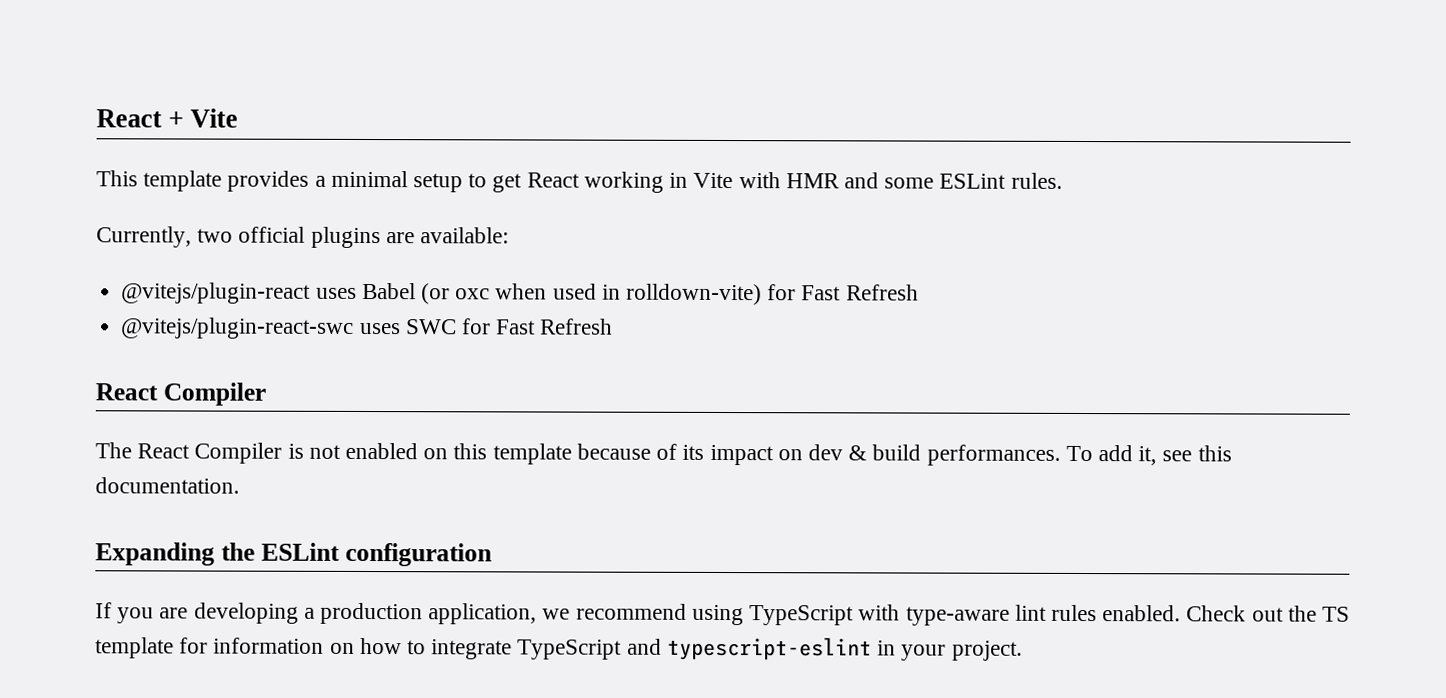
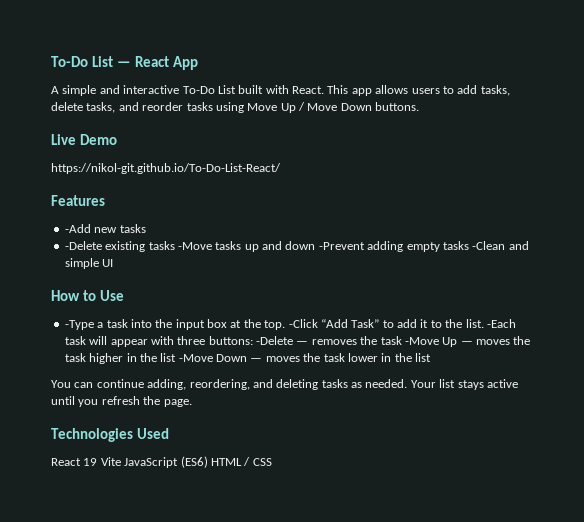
- React + Vite
- This template provides a minimal setup to get React working in Vite with HMR and some ESLint rules.
- Currently, two official plugins are available:
- @vitejs/plugin-react uses Babel (or oxc when used in rolldown-vite) for Fast Refresh
- @vitejs/plugin-react-swc uses SWC for Fast Refresh
- React Compiler
- The React Compiler is not enabled on this template because of its impact on dev & build performances. To add it, see this documentation.
- Expanding the ESLint configuration
- If you are developing a production application, we recommend using TypeScript with type-aware lint rules enabled. Check out the TS template for information on how to integrate TypeScript and typescript-eslint in your project.
+ To-Do List — React App
+ A simple and interactive To-Do List built with React. This app allows users to add tasks, delete tasks, and reorder tasks using Move Up / Move Down buttons.
+ Live Demo
+ https://nikol-git.github.io/To-Do-List-React/
+ Features
+ -Add new tasks
+ -Delete existing tasks -Move tasks up and down -Prevent adding empty tasks -Clean and simple UI
+ How to Use
+ -Type a task into the input box at the top. -Click “Add Task” to add it to the list. -Each task will appear with three buttons: -Delete — removes the task -Move Up — moves the task higher in the list -Move Down — moves the task lower in the list
+ You can continue adding, reordering, and deleting tasks as needed. Your list stays active until you refresh the page.
+ Technologies Used
+ React 19 Vite JavaScript (ES6) HTML / CSS

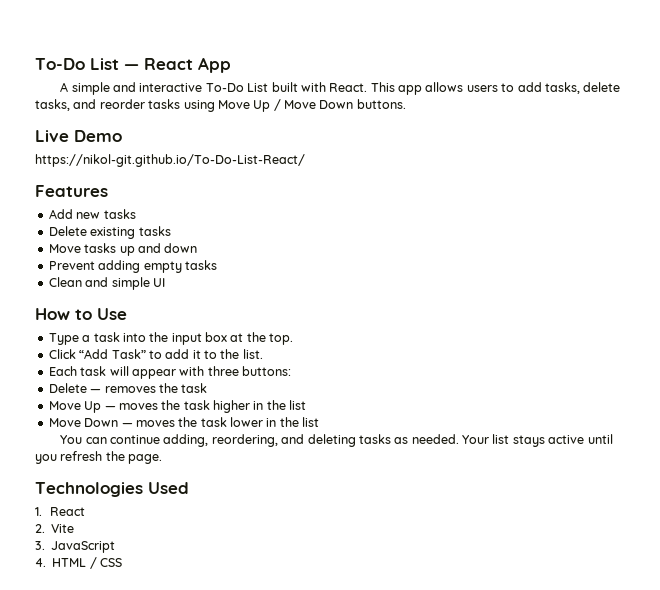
- -Add new tasks
+ Add new tasks
- -Delete existing tasks -Move tasks up and down -Prevent adding empty tasks -Clean and simple UI
+ Delete existing tasks
+ Move tasks up and down
+ Prevent adding empty tasks
+ Clean and simple UI
- -Type a task into the input box at the top. -Click “Add Task” to add it to the list. -Each task will appear with three buttons: -Delete — removes the task -Move Up — moves the task higher in the list -Move Down — moves the task lower in the list
+ Type a task into the input box at the top.
+ Click “Add Task” to add it to the list.
+ Each task will appear with three buttons:
+ Delete — removes the task
+ Move Up — moves the task higher in the list
+ Move Down — moves the task lower in the list
- React 19 Vite JavaScript (ES6) HTML / CSS
+ 1. React
+ 2. Vite
+ 3. JavaScript
+ 4. HTML / CSS

